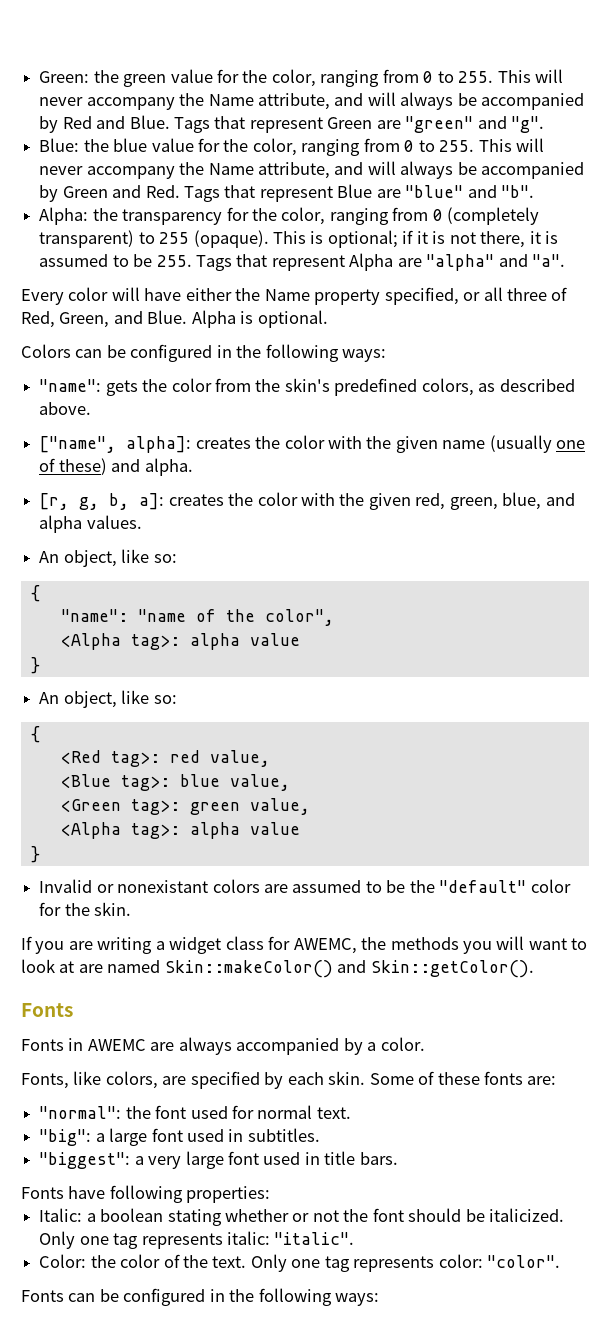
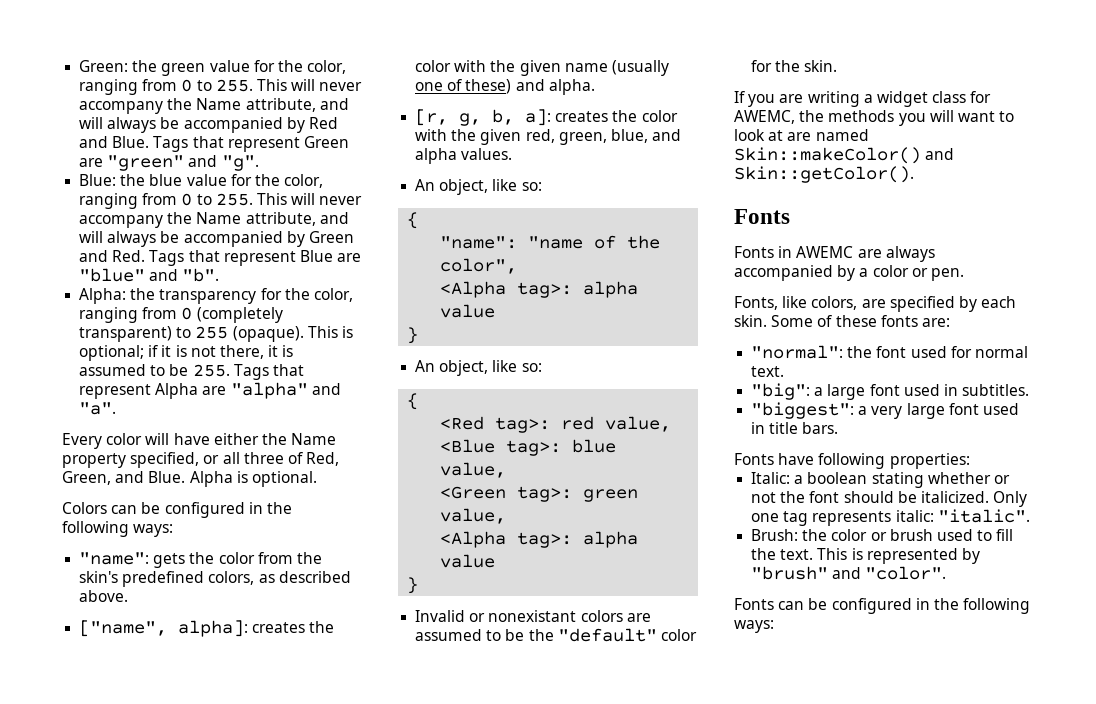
- Fonts in AWEMC are always accompanied by a color.
+ Fonts in AWEMC are always accompanied by a color or pen.
- Color: the color of the text. Only one tag represents color: "color".
+ Brush: the color or brush used to fill the text. This is represented by "brush" and "color".

